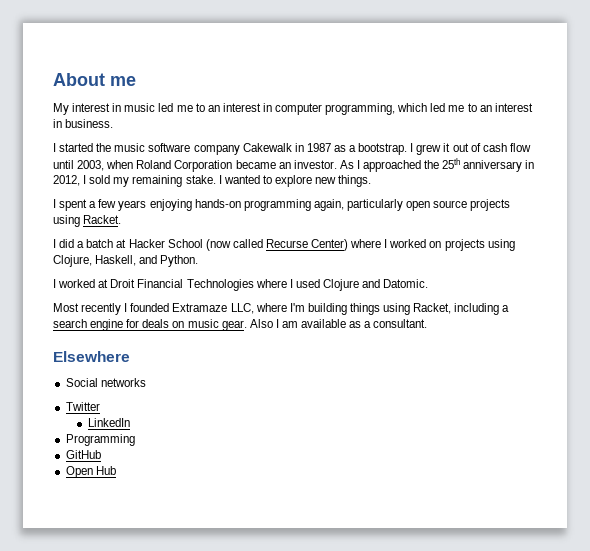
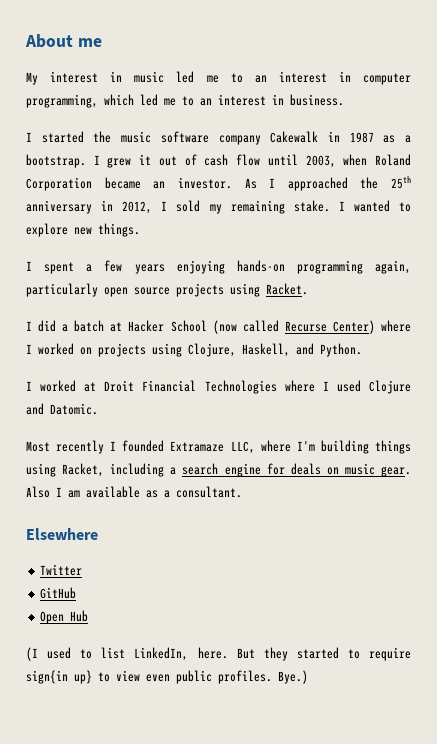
- Social networks
- LinkedIn
- Programming
+ (I used to list LinkedIn, here. But they started to require sign{in up} to view even public profiles. Bye.)

